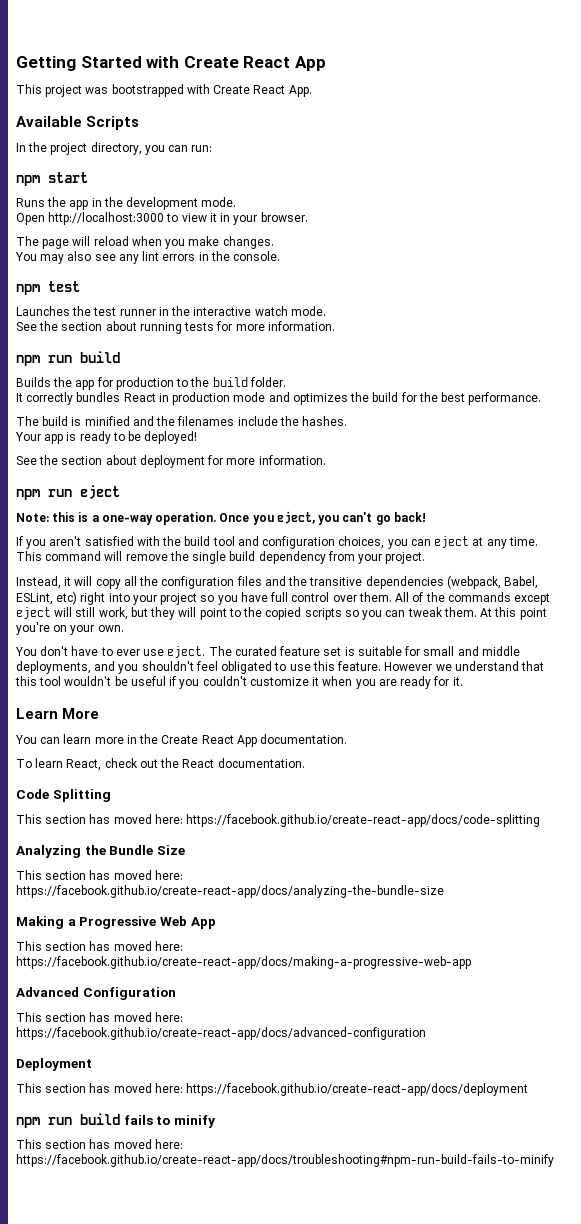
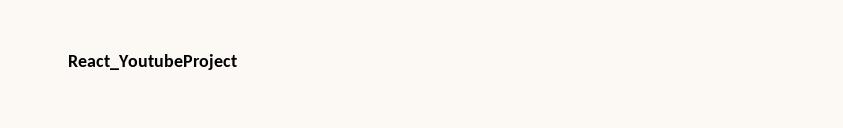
- Getting Started with Create React App
- This project was bootstrapped with Create React App.
- Available Scripts
- In the project directory, you can run:
- npm start
- Runs the app in the development mode.
- Open http://localhost:3000 to view it in your browser.
- The page will reload when you make changes.
- You may also see any lint errors in the console.
- npm test
- Launches the test runner in the interactive watch mode.
- See the section about running tests for more information.
- npm run build
- Builds the app for production to the build folder.
- It correctly bundles React in production mode and optimizes the build for the best performance.
- The build is minified and the filenames include the hashes.
- Your app is ready to be deployed!
- See the section about deployment for more information.
- npm run eject
- Note: this is a one-way operation. Once you eject, you can't go back!
- If you aren't satisfied with the build tool and configuration choices, you can eject at any time. This command will remove the single build dependency from your project.
- Instead, it will copy all the configuration files and the transitive dependencies (webpack, Babel, ESLint, etc) right into your project so you have full control over them. All of the commands except eject will still work, but they will point to the copied scripts so you can tweak them. At this point you're on your own.
- You don't have to ever use eject. The curated feature set is suitable for small and middle deployments, and you shouldn't feel obligated to use this feature. However we understand that this tool wouldn't be useful if you couldn't customize it when you are ready for it.
- Learn More
- You can learn more in the Create React App documentation.
- To learn React, check out the React documentation.
- Code Splitting
- This section has moved here: https://facebook.github.io/create-react-app/docs/code-splitting
- Analyzing the Bundle Size
- This section has moved here: https://facebook.github.io/create-react-app/docs/analyzing-the-bundle-size
- Making a Progressive Web App
- This section has moved here: https://facebook.github.io/create-react-app/docs/making-a-progressive-web-app
- Advanced Configuration
- This section has moved here: https://facebook.github.io/create-react-app/docs/advanced-configuration
- Deployment
- This section has moved here: https://facebook.github.io/create-react-app/docs/deployment
- npm run build fails to minify
- This section has moved here: https://facebook.github.io/create-react-app/docs/troubleshooting#npm-run-build-fails-to-minify
+ React_YoutubeProject

